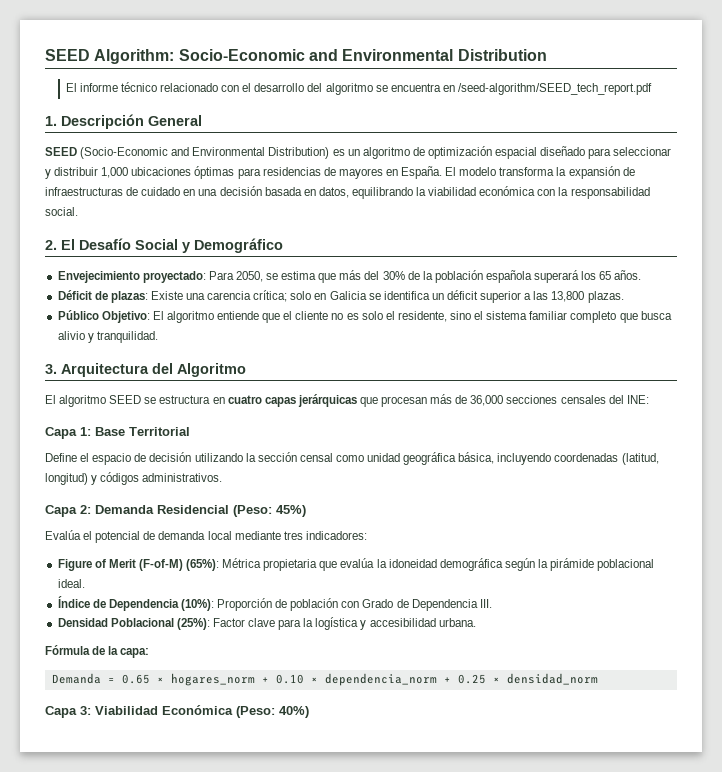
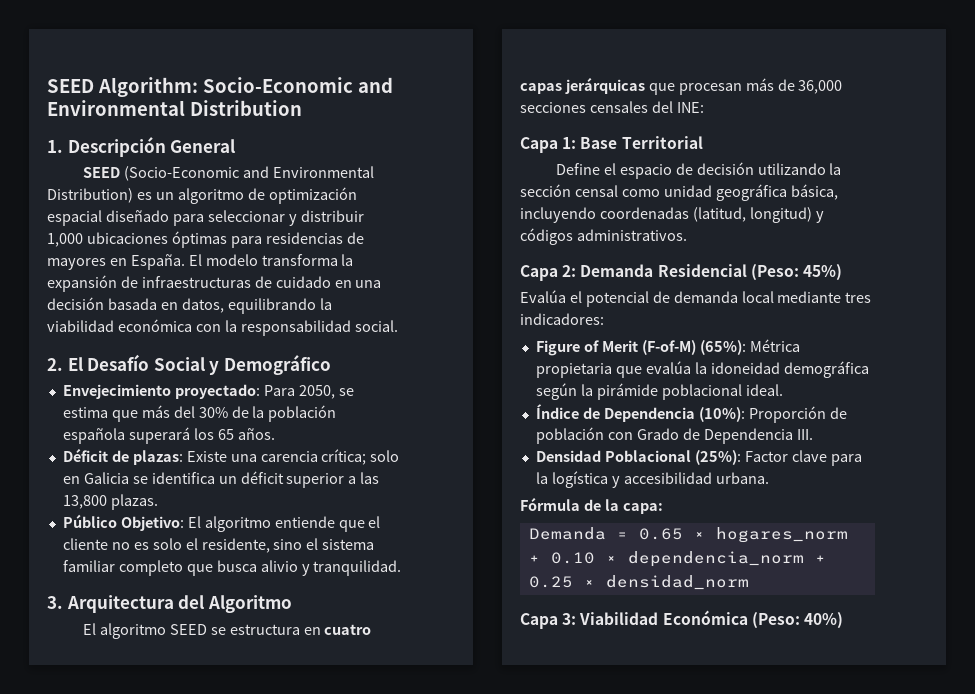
- El informe técnico relacionado con el desarrollo del algoritmo se encuentra en /seed-algorithm/SEED_tech_report.pdf

